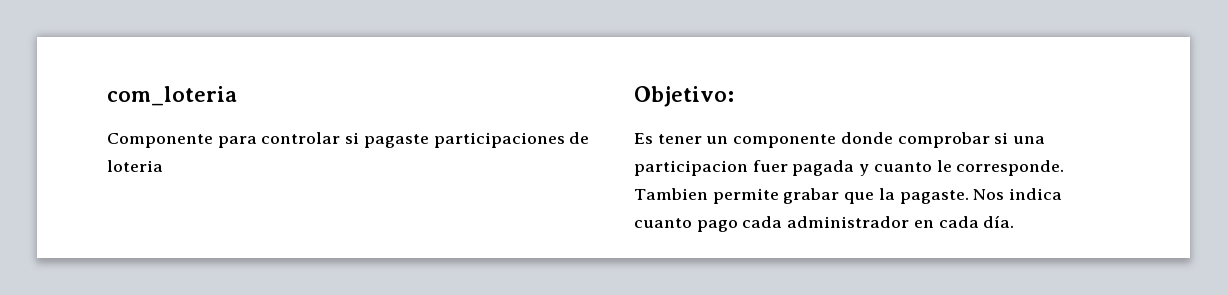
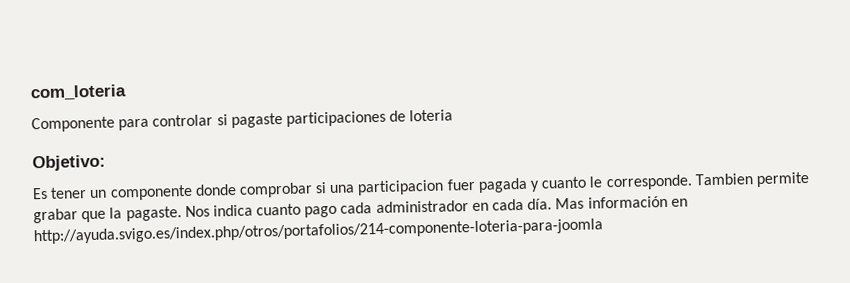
+ Mas información en http://ayuda.svigo.es/index.php/otros/portafolios/214-componente-loteria-para-joomla

